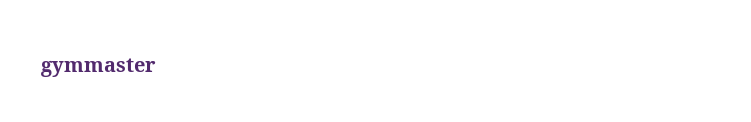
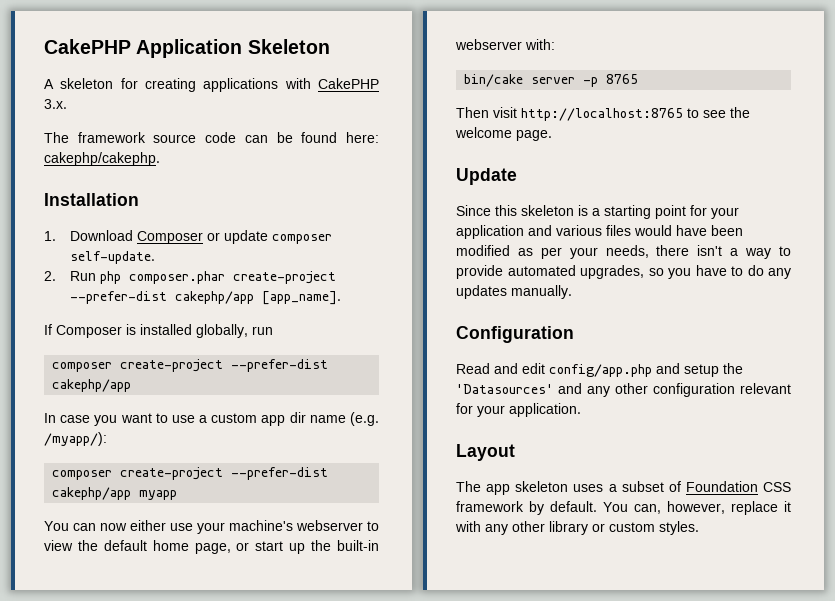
- gymmaster
+ CakePHP Application Skeleton
+ A skeleton for creating applications with CakePHP 3.x.
+ The framework source code can be found here: cakephp/cakephp.
+ Installation
+ 1. Download Composer or update composer self-update.
+ 2. Run php composer.phar create-project --prefer-dist cakephp/app [app_name].
+ If Composer is installed globally, run
+ composer create-project --prefer-dist cakephp/app
+ In case you want to use a custom app dir name (e.g. /myapp/):
+ composer create-project --prefer-dist cakephp/app myapp
+ You can now either use your machine's webserver to view the default home page, or start up the built-in webserver with:
+ bin/cake server -p 8765
+ Then visit http://localhost:8765 to see the welcome page.
+ Update
+ Since this skeleton is a starting point for your application and various files would have been modified as per your needs, there isn't a way to provide automated upgrades, so you have to do any updates manually.
+ Configuration
+ Read and edit config/app.php and setup the 'Datasources' and any other configuration relevant for your application.
+ Layout
+ The app skeleton uses a subset of Foundation CSS framework by default. You can, however, replace it with any other library or custom styles.

